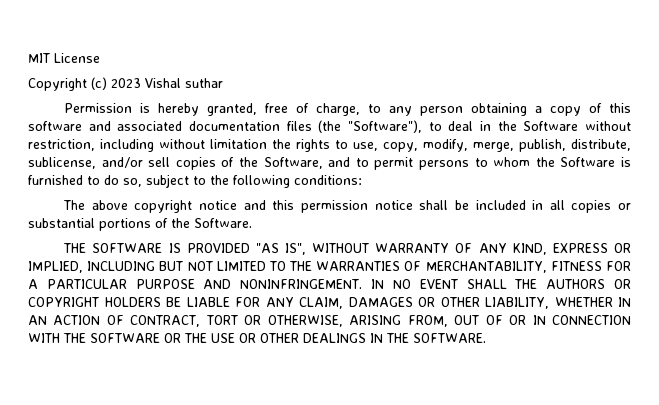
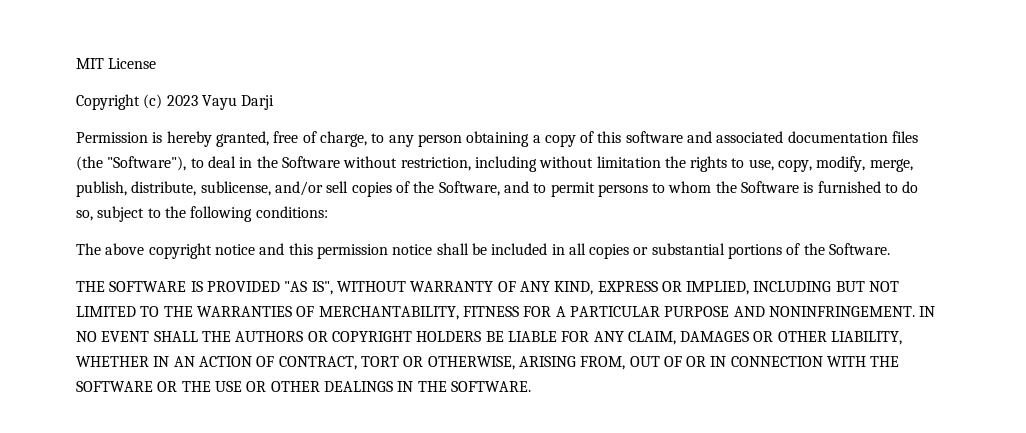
- Copyright (c) 2023 Vishal suthar
+ Copyright (c) 2023 Vayu Darji

